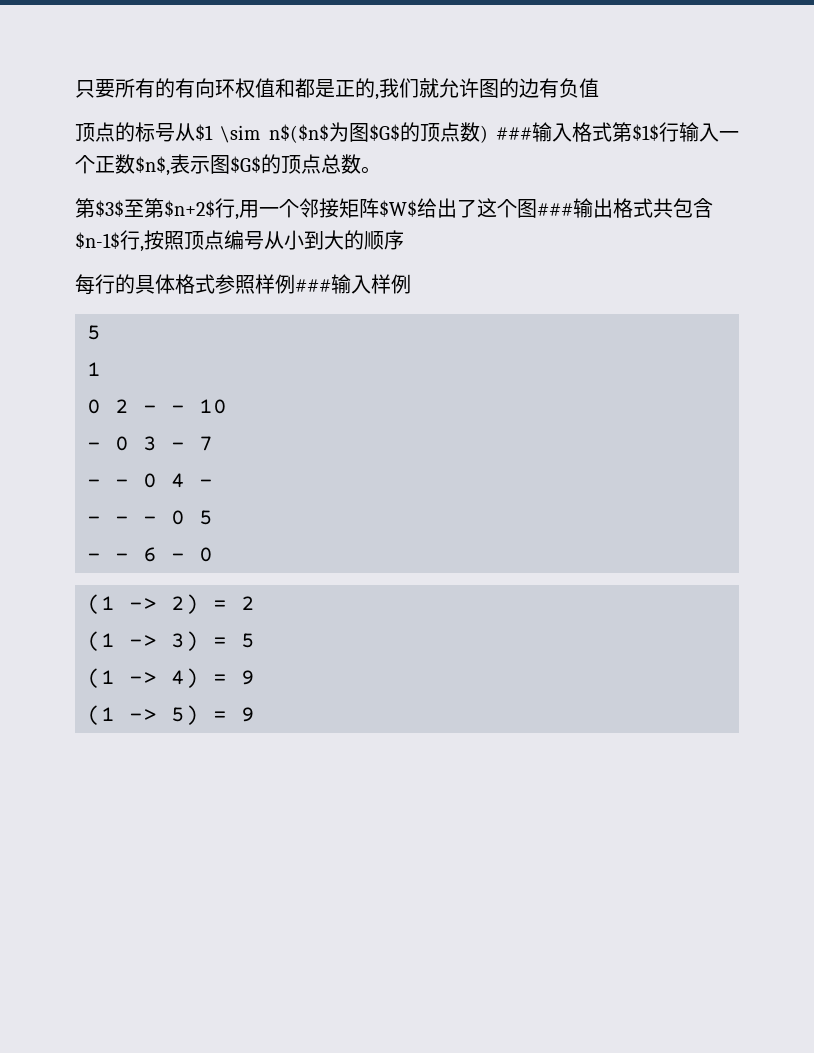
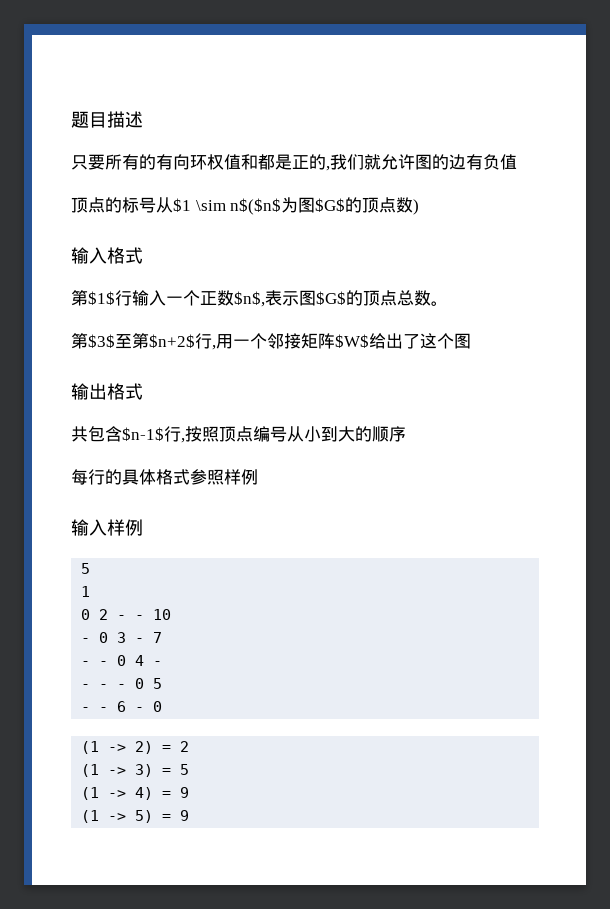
+ 题目描述
- 顶点的标号从$1 \sim n$($n$为图$G$的顶点数) ###输入格式第$1$行输入一个正数$n$,表示图$G$的顶点总数。
+ 顶点的标号从$1 \sim n$($n$为图$G$的顶点数)
+ 输入格式
+ 第$1$行输入一个正数$n$,表示图$G$的顶点总数。
- 第$3$至第$n+2$行,用一个邻接矩阵$W$给出了这个图###输出格式共包含$n-1$行,按照顶点编号从小到大的顺序
+ 第$3$至第$n+2$行,用一个邻接矩阵$W$给出了这个图
+ 输出格式
+ 共包含$n-1$行,按照顶点编号从小到大的顺序
- 每行的具体格式参照样例###输入样例
+ 每行的具体格式参照样例
+ 输入样例

